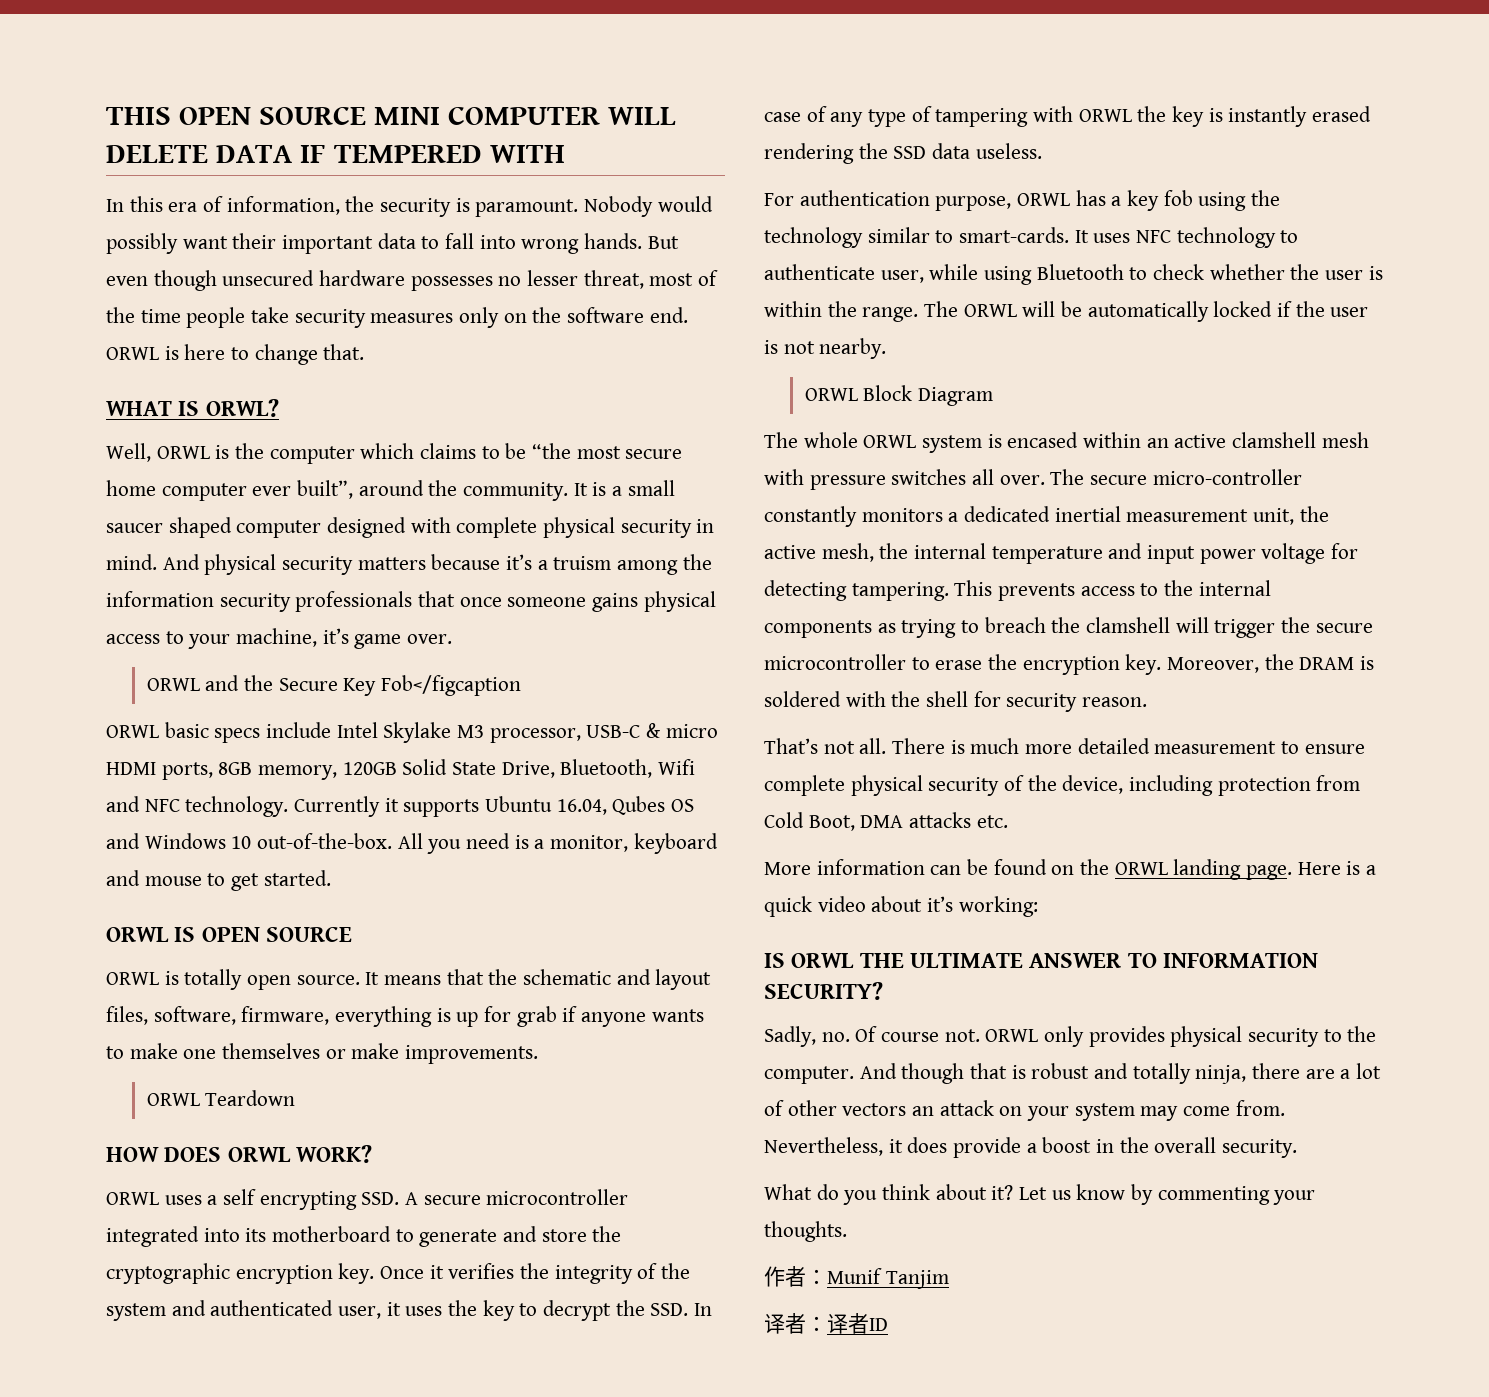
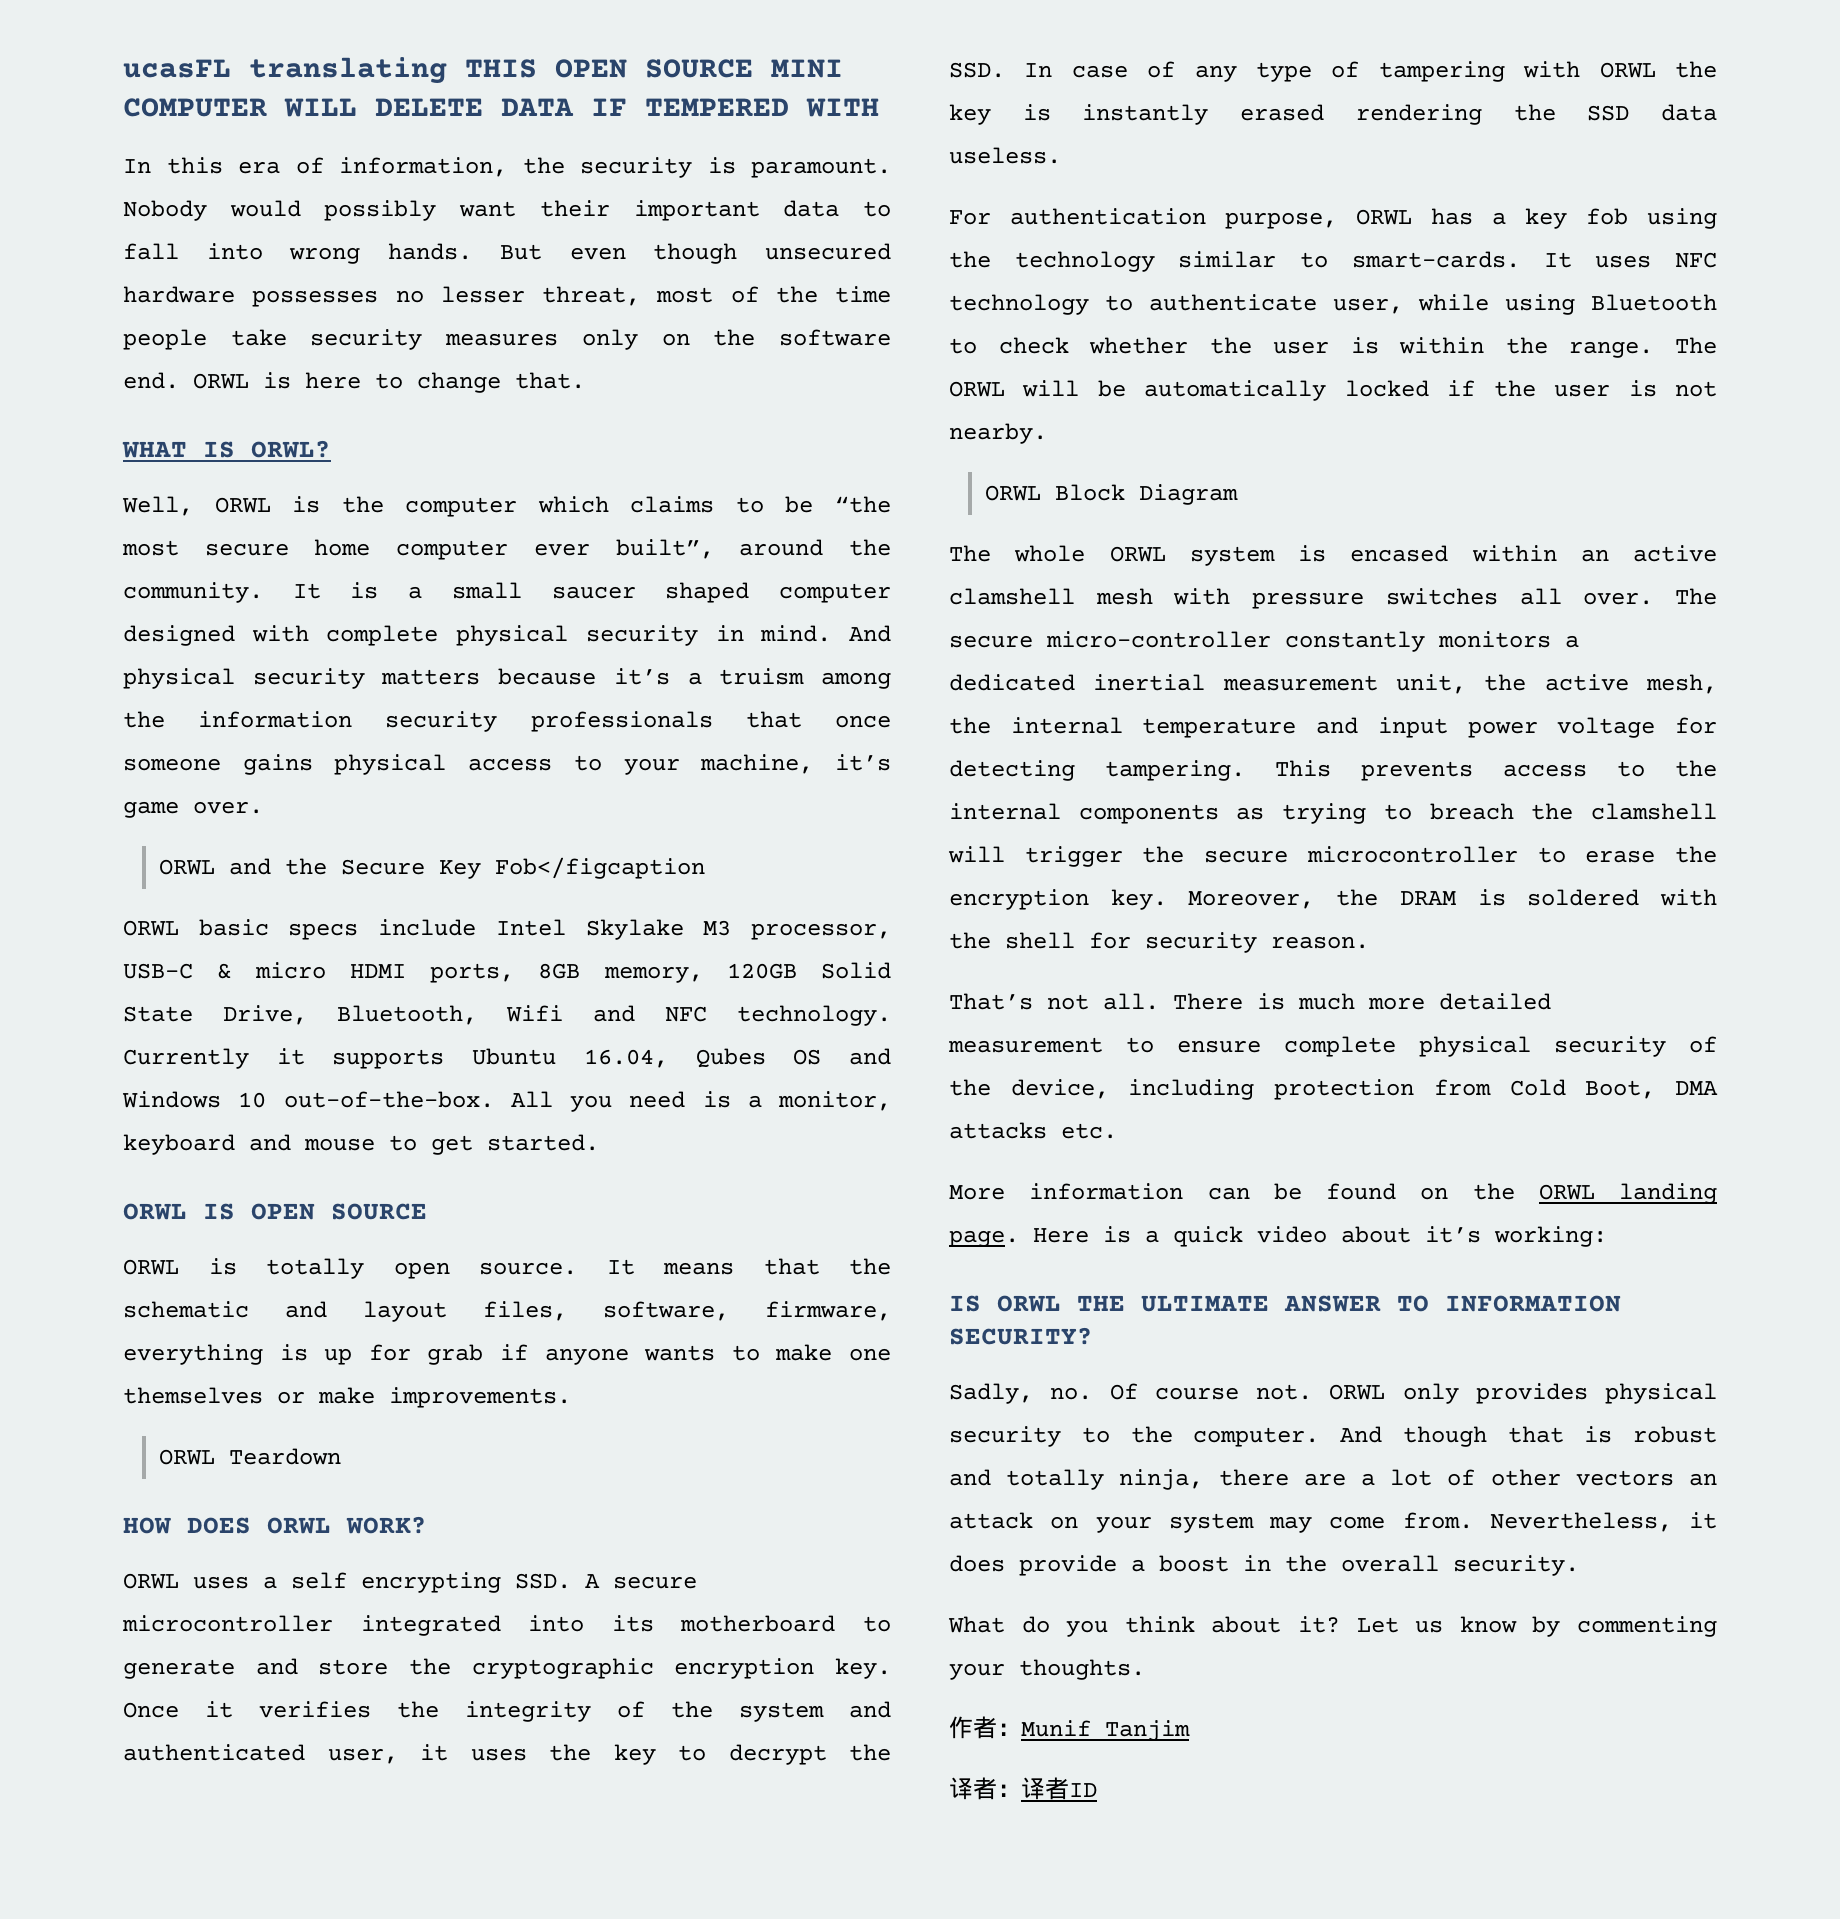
- THIS OPEN SOURCE MINI COMPUTER WILL DELETE DATA IF TEMPERED WITH
+ ucasFL translating THIS OPEN SOURCE MINI COMPUTER WILL DELETE DATA IF TEMPERED WITH

